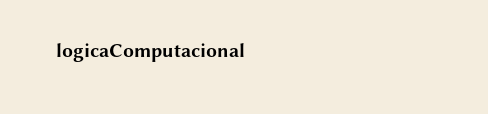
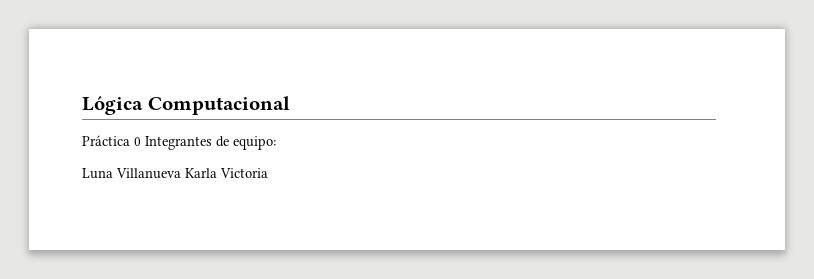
- logicaComputacional
+ Lógica Computacional
+ Práctica 0 Integrantes de equipo:
+ Luna Villanueva Karla Victoria

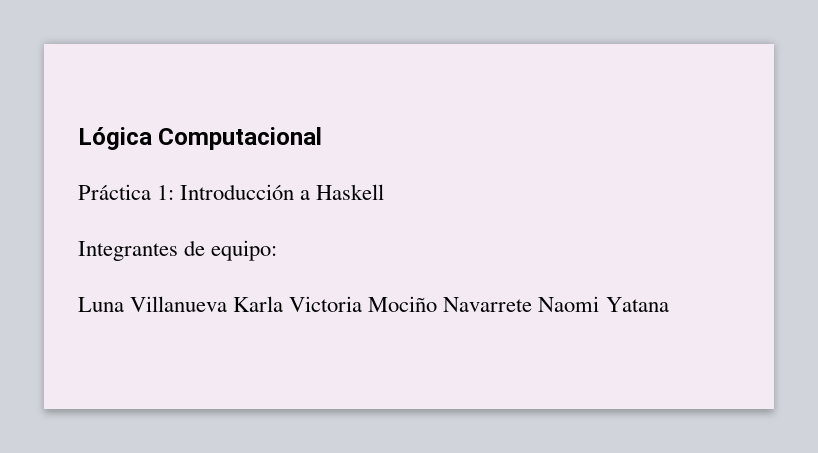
- Práctica 0 Integrantes de equipo:
+ Práctica 1: Introducción a Haskell
+ Integrantes de equipo:
- Luna Villanueva Karla Victoria
+ Luna Villanueva Karla Victoria Mociño Navarrete Naomi Yatana

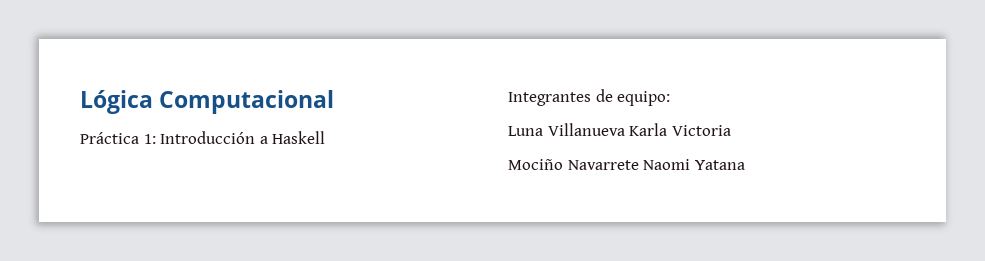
- Luna Villanueva Karla Victoria Mociño Navarrete Naomi Yatana
+ Luna Villanueva Karla Victoria
+ Mociño Navarrete Naomi Yatana

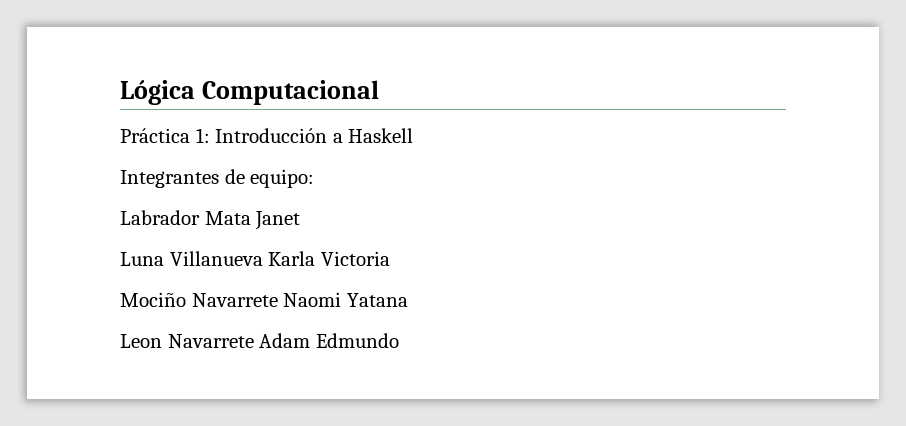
+ Labrador Mata Janet
+ Leon Navarrete Adam Edmundo

